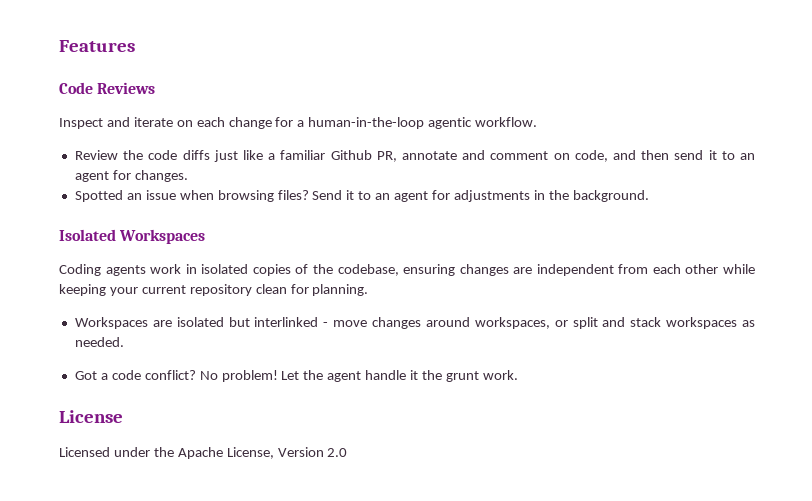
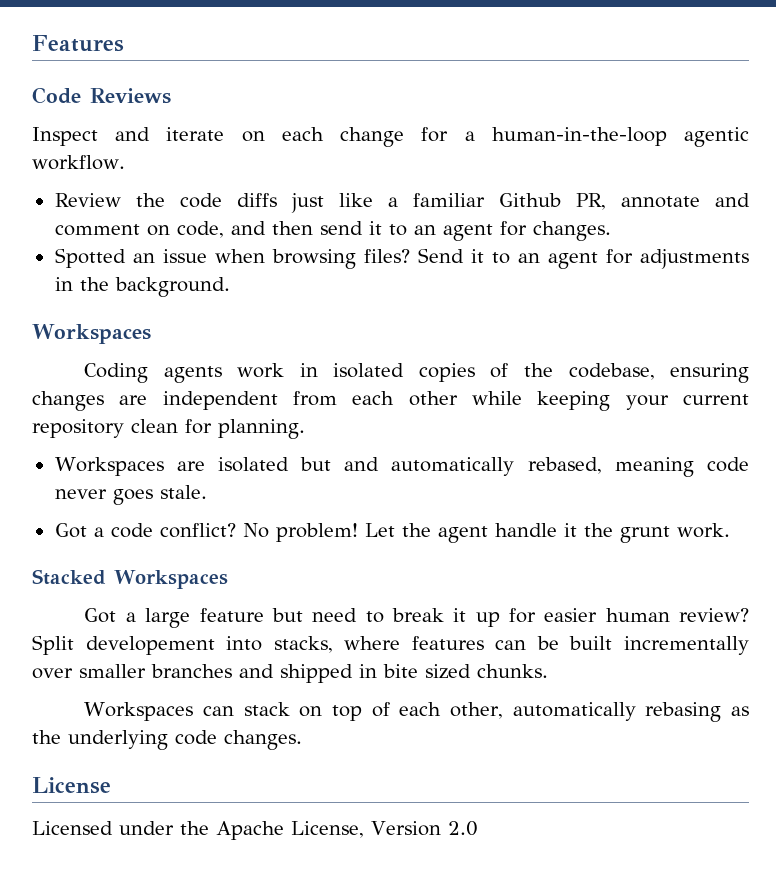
  Send it to an agent for adjustments in the background.
- Isolated Workspaces
+ Workspaces
- Workspaces are isolated but interlinked - move changes around workspaces, or split and stack workspaces as needed.
+ Workspaces are isolated but and automatically rebased, meaning code never goes stale.
+ Stacked Workspaces
+ Got a large feature but need to break it up for easier human review? Split developement into stacks, where features can be built incrementally over smaller branches and shipped in bite sized chunks.
+ Workspaces can stack on top of each other, automatically rebasing as the underlying code changes.

